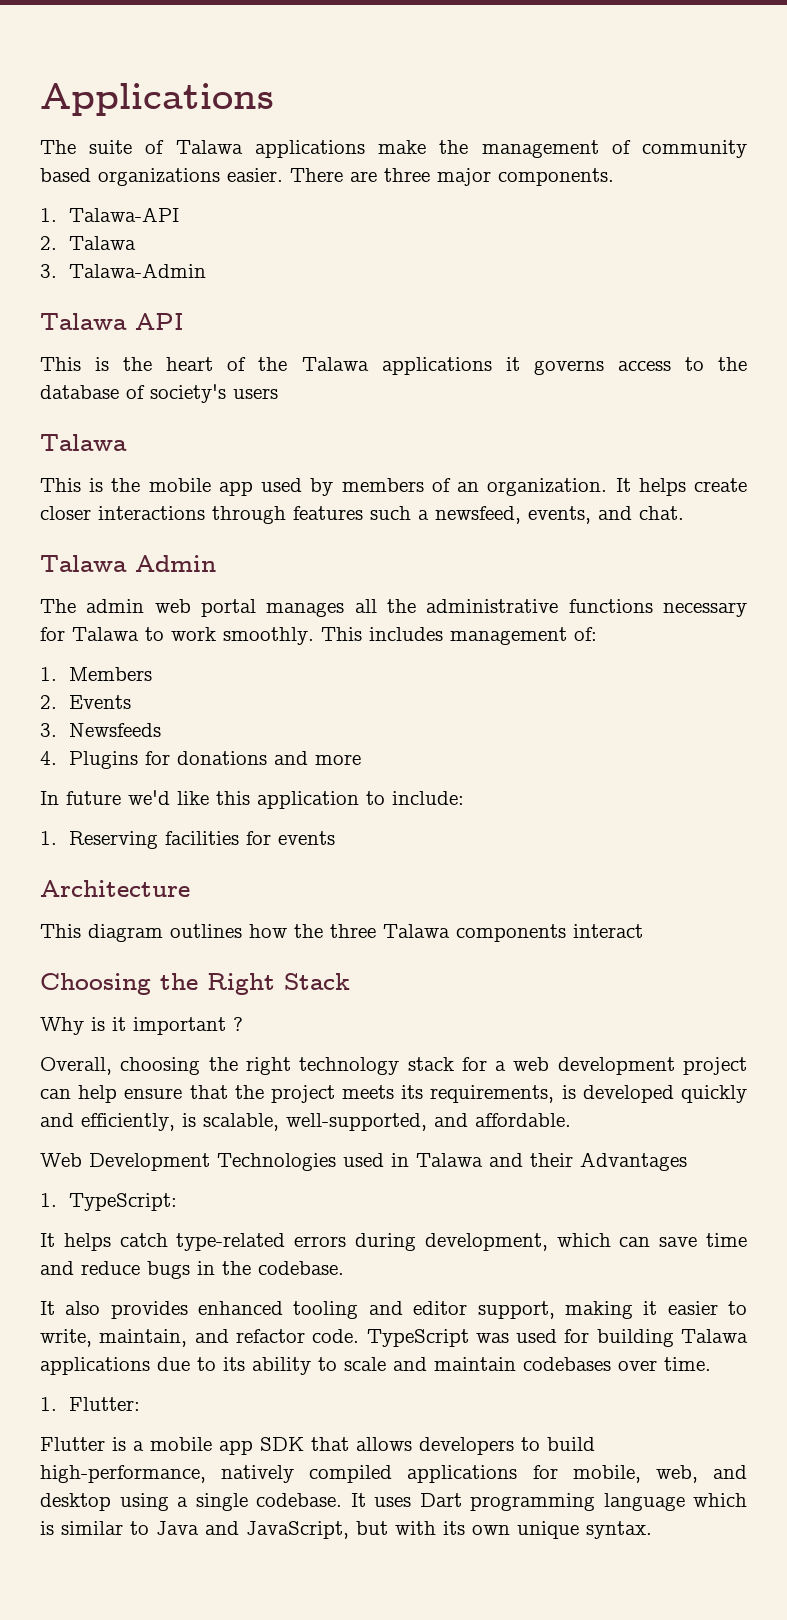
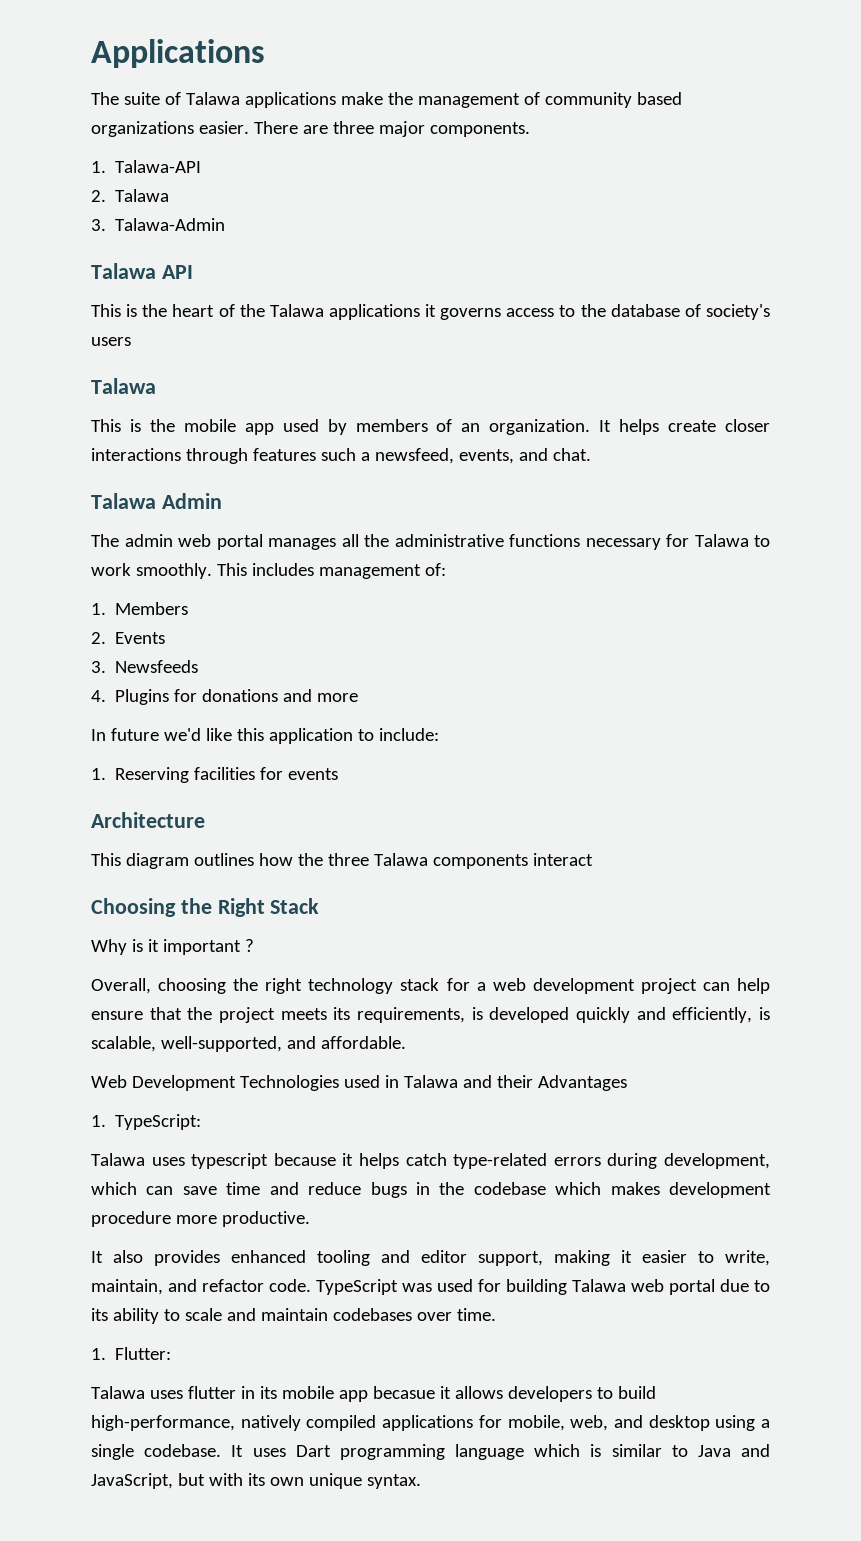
- It helps catch type-related errors during development, which can save time and reduce bugs in the codebase.
+ Talawa uses typescript because it helps catch type-related errors during development, which can save time and reduce bugs in the codebase which makes development procedure more productive.
- TypeScript was used for building Talawa applications due to its ability to scale and maintain codebases over time.
+ TypeScript was used for building Talawa web portal due to its ability to scale and maintain codebases over time.
- Flutter is a mobile app SDK that allows developers to build high-performance, natively compiled applications for mobile, web, and desktop using a single codebase.
+ Talawa uses flutter in its mobile app becasue it allows developers to build high-performance, natively compiled applications for mobile, web, and desktop using a single codebase.

